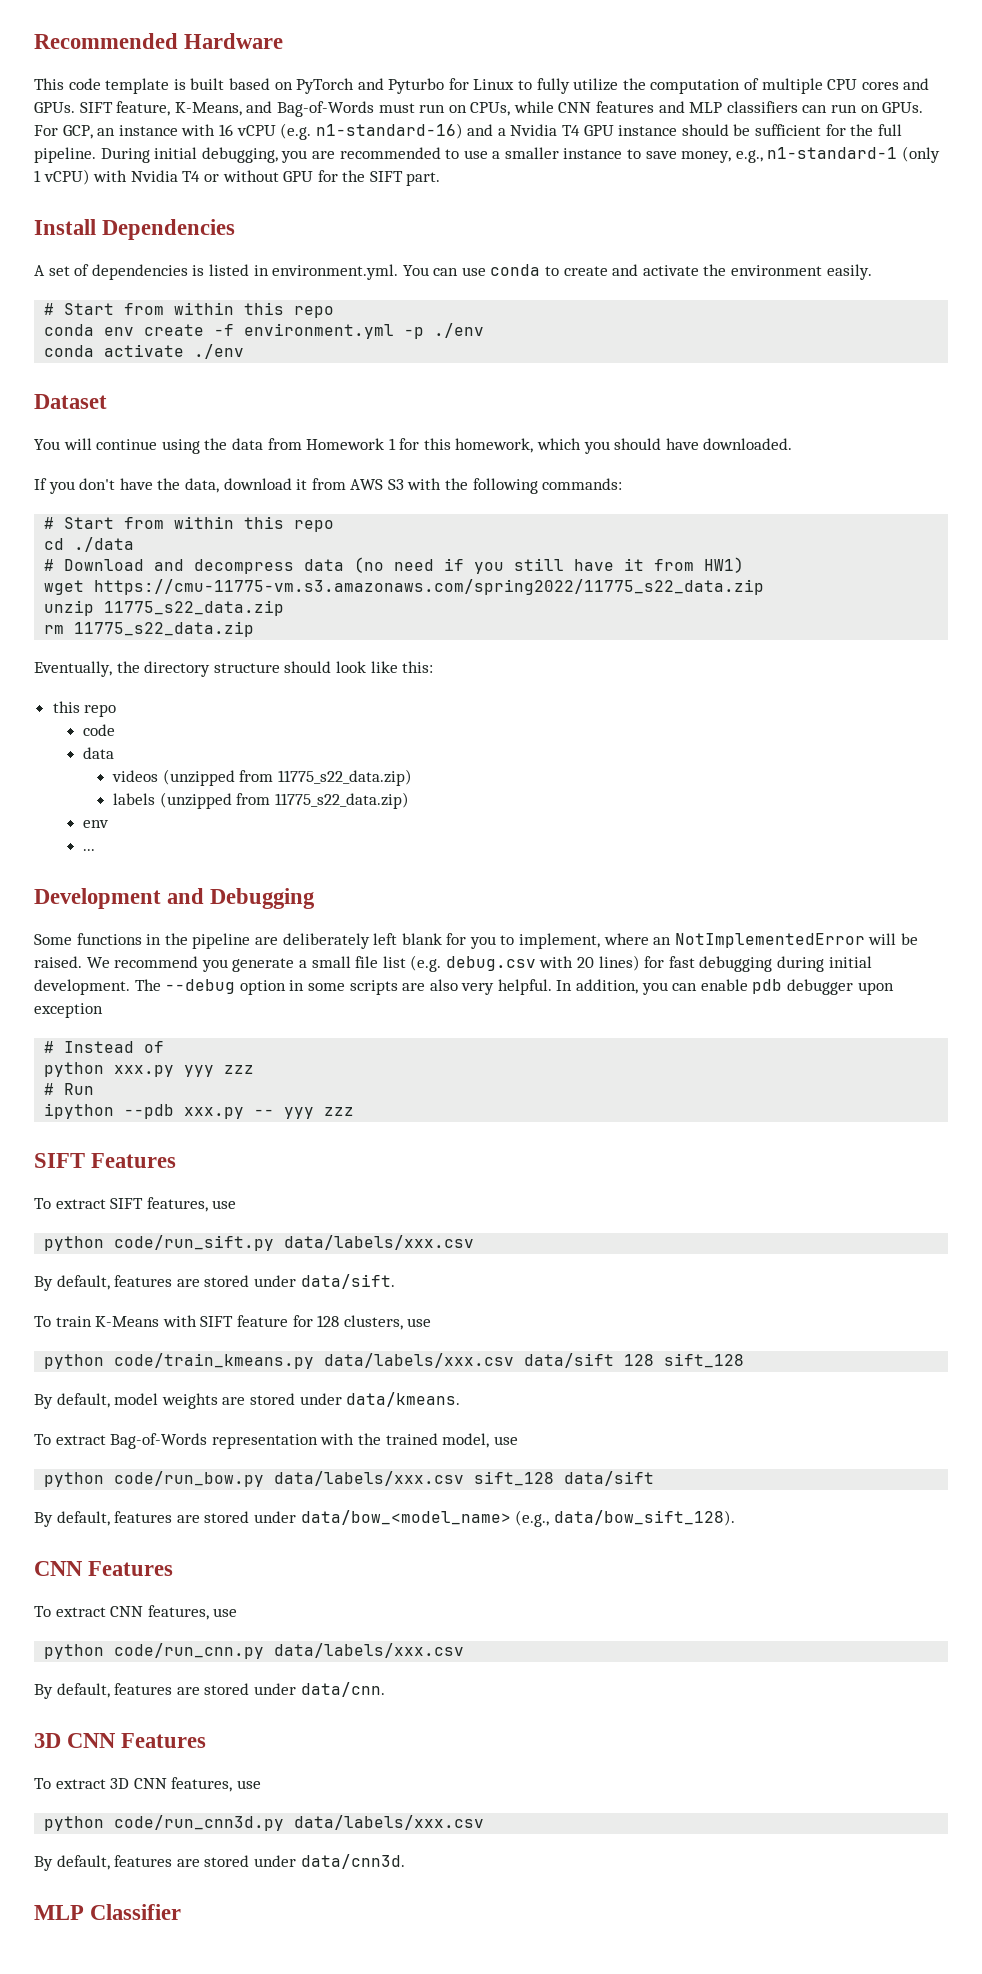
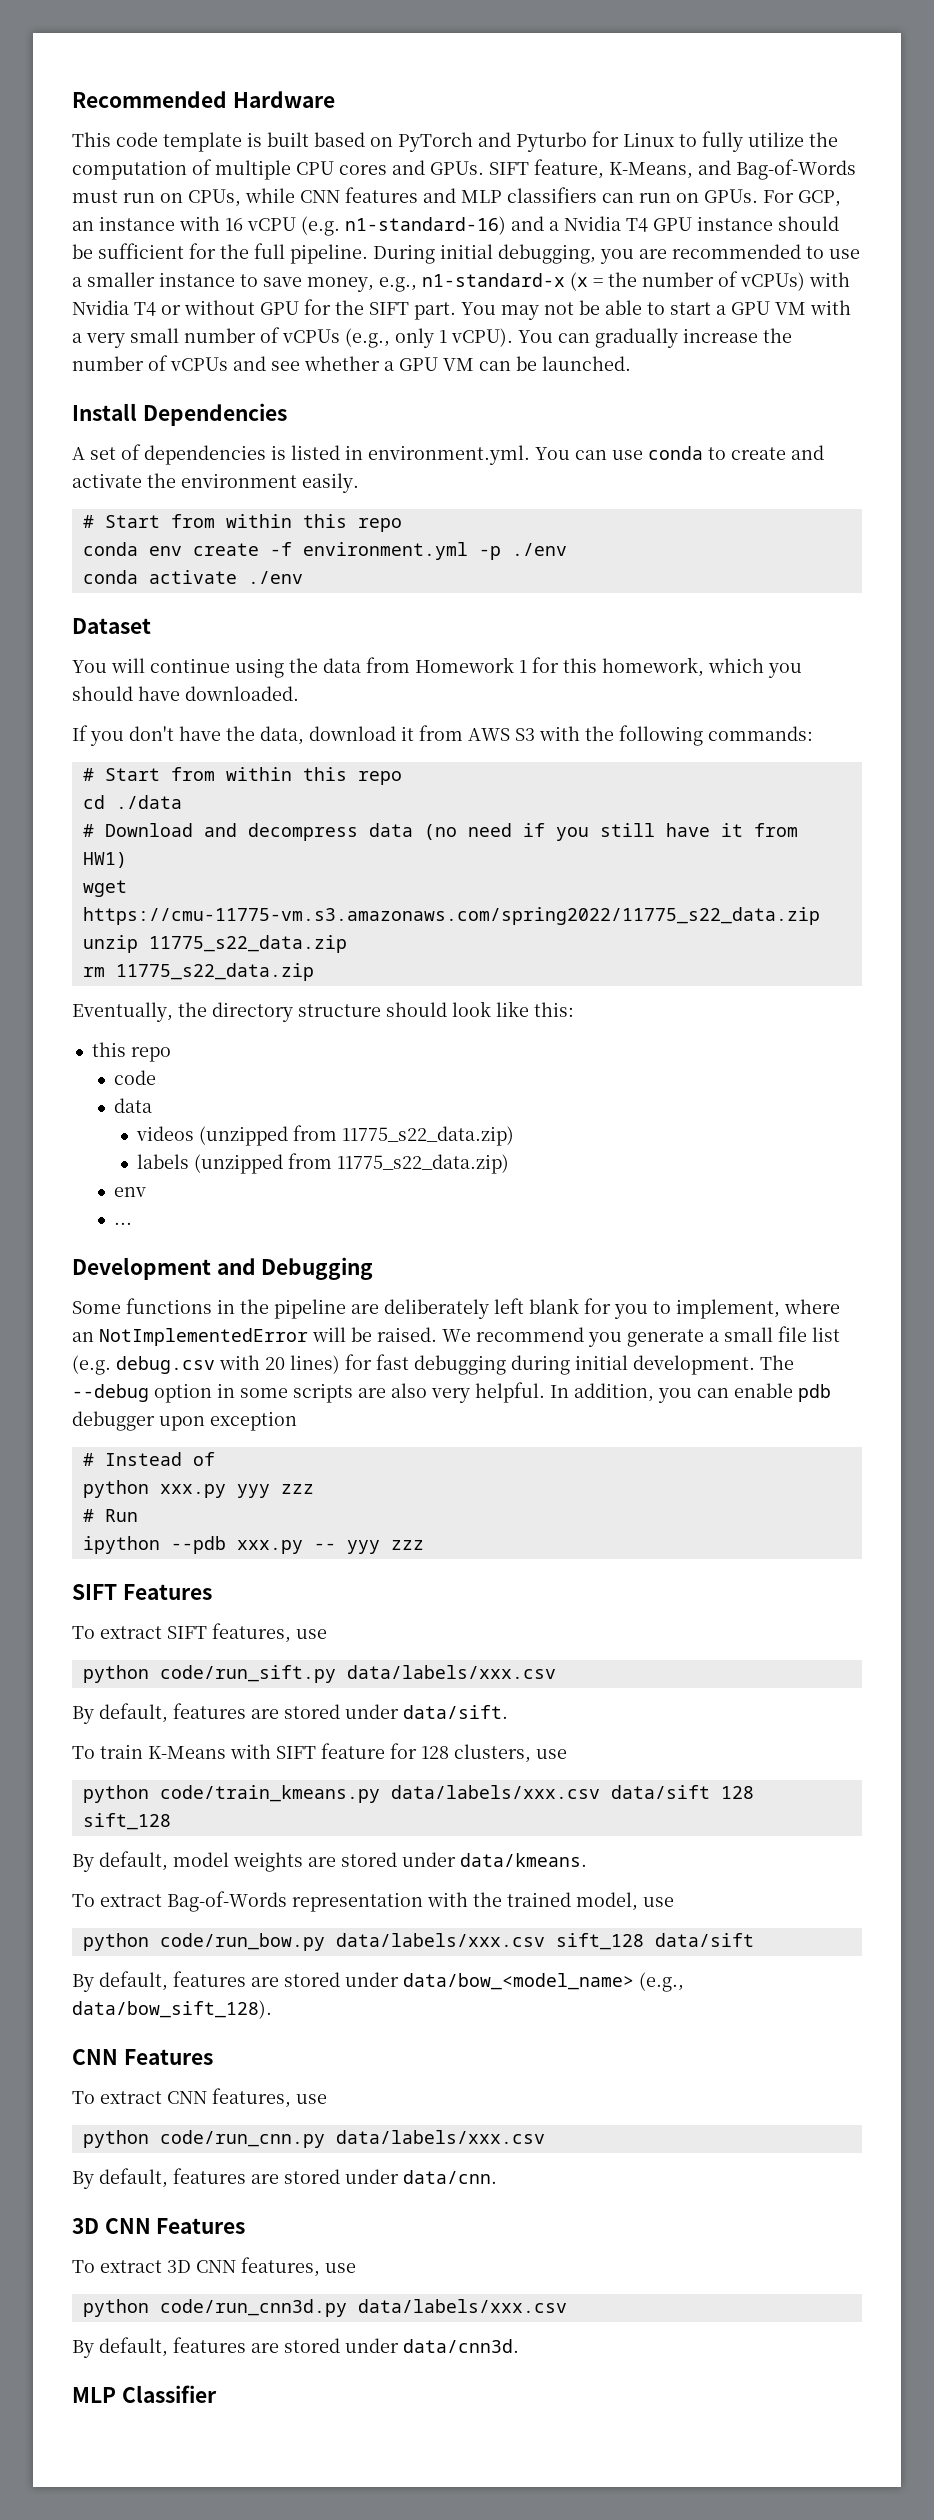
- During initial debugging, you are recommended to use a smaller instance to save money, e.g., n1-standard-1 (only 1 vCPU) with Nvidia T4 or without GPU for the SIFT part.
+ During initial debugging, you are recommended to use a smaller instance to save money, e.g., n1-standard-x (x = the number of vCPUs) with Nvidia T4 or without GPU for the SIFT part. You may not be able to start a GPU VM with a very small number of vCPUs (e.g., only 1 vCPU). You can gradually increase the number of vCPUs and see whether a GPU VM can be launched.

